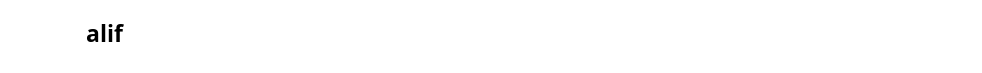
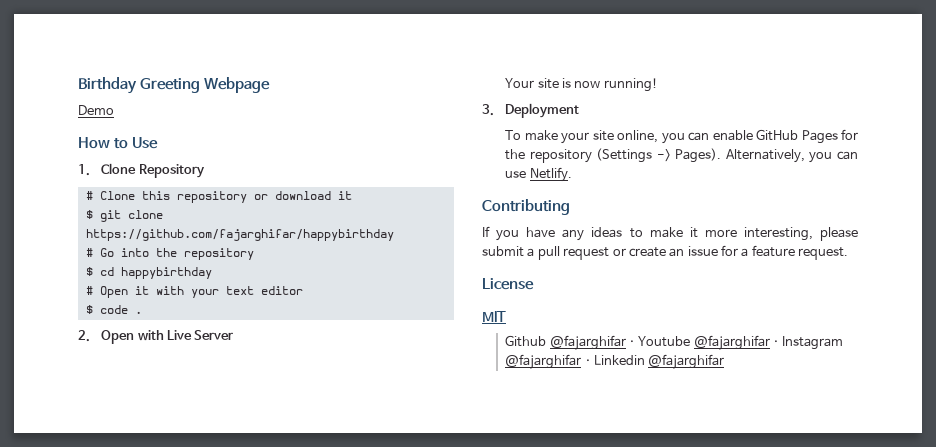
- alif
+ Birthday Greeting Webpage
+ Demo
+ How to Use
+ 1. Clone Repository
+ # Clone this repository or download it
+ $ git clone https://github.com/fajarghifar/happybirthday
+ # Go into the repository
+ $ cd happybirthday
+ # Open it with your text editor
+ $ code .
+ 2. Open with Live Server
+ Your site is now running!
+ 3. Deployment
+ To make your site online, you can enable GitHub Pages for the repository (Settings -> Pages). Alternatively, you can use Netlify.
+ Contributing
+ If you have any ideas to make it more interesting, please submit a pull request or create an issue for a feature request.
+ License
+ MIT
+ Github @fajarghifar · Youtube @fajarghifar · Instagram @fajarghifar · Linkedin @fajarghifar

